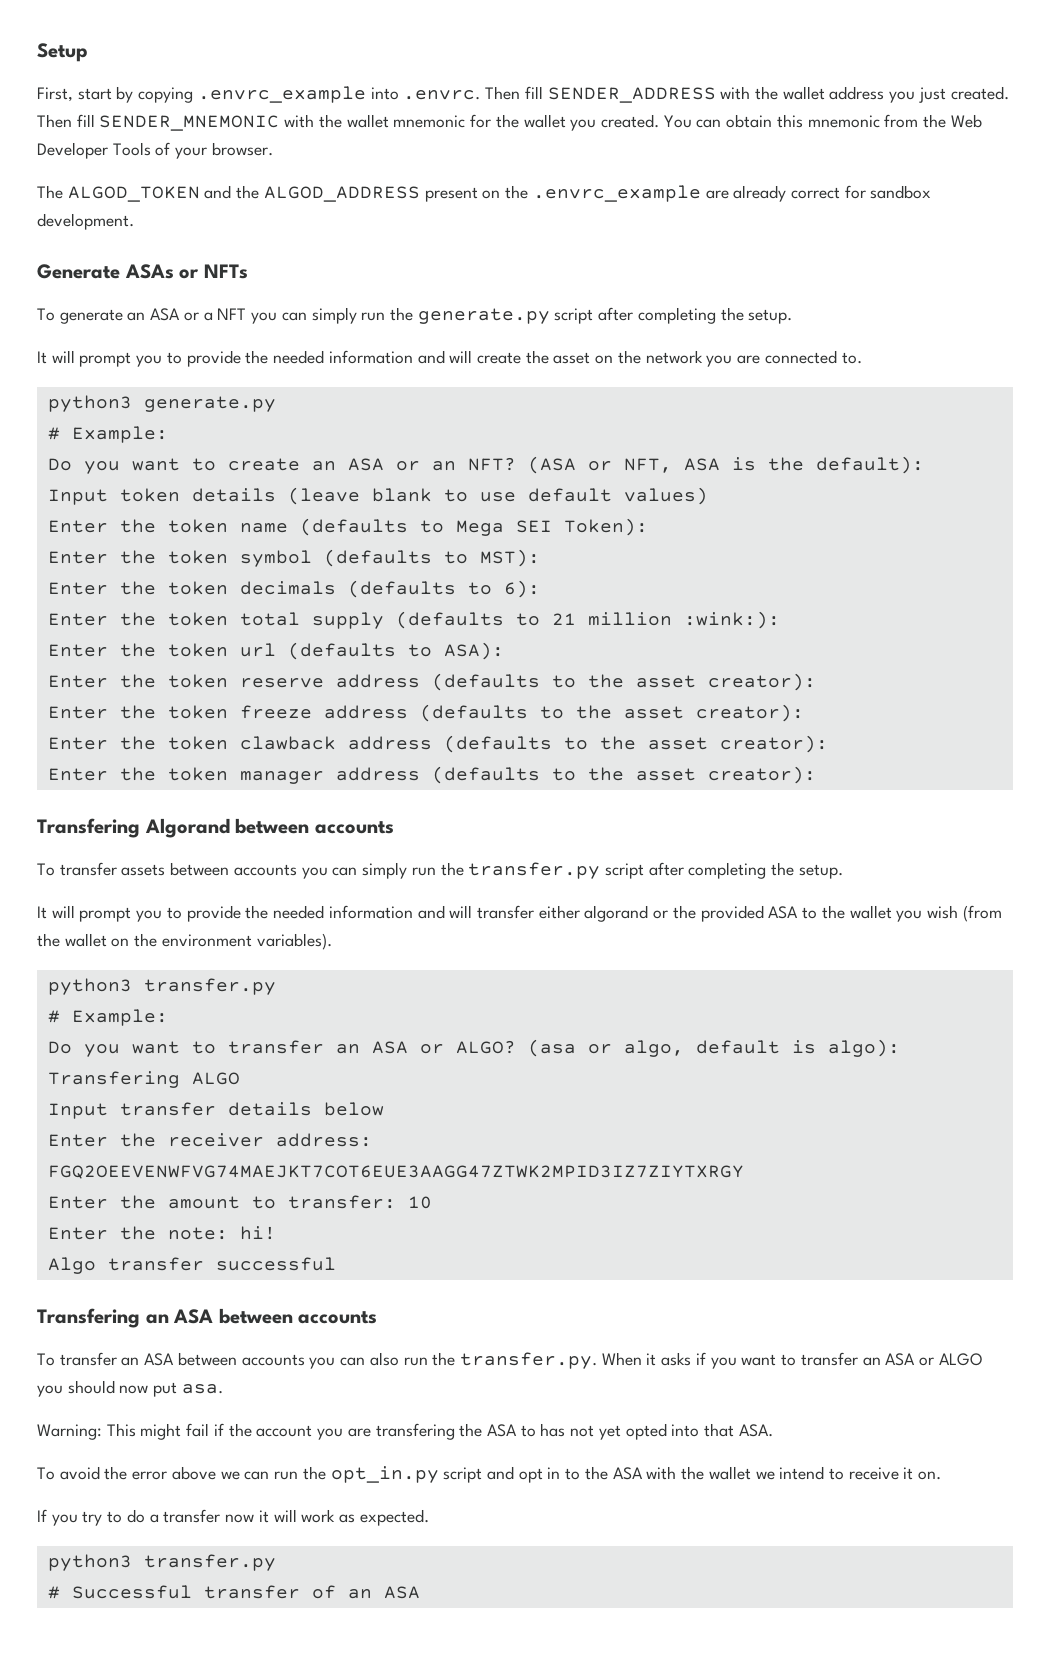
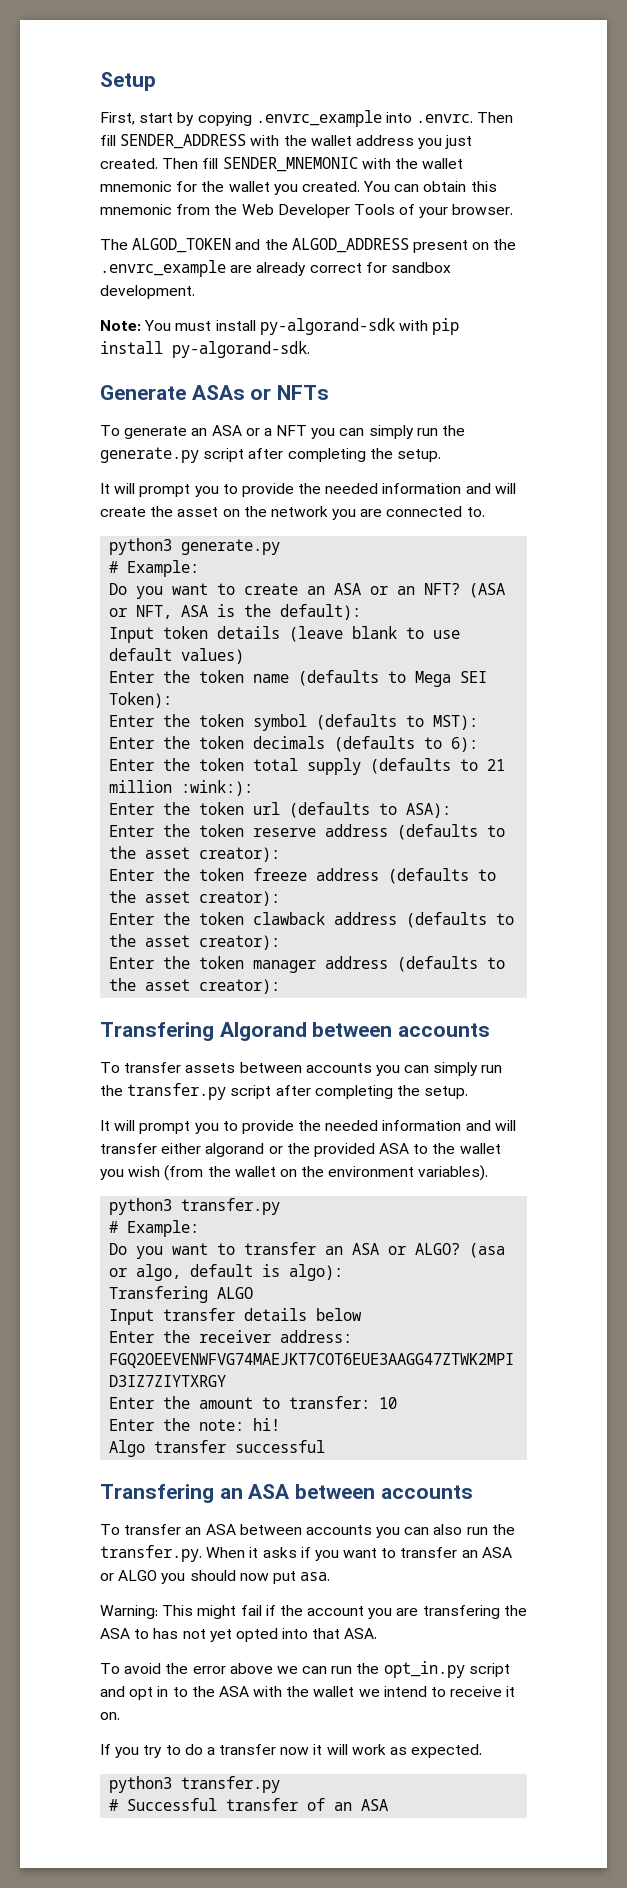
+ Note: You must install py-algorand-sdk with pip install py-algorand-sdk.

